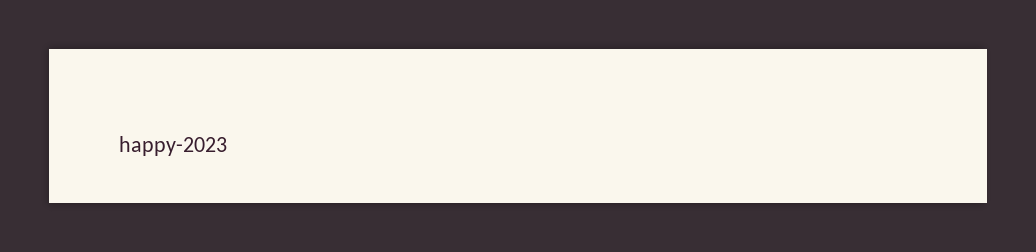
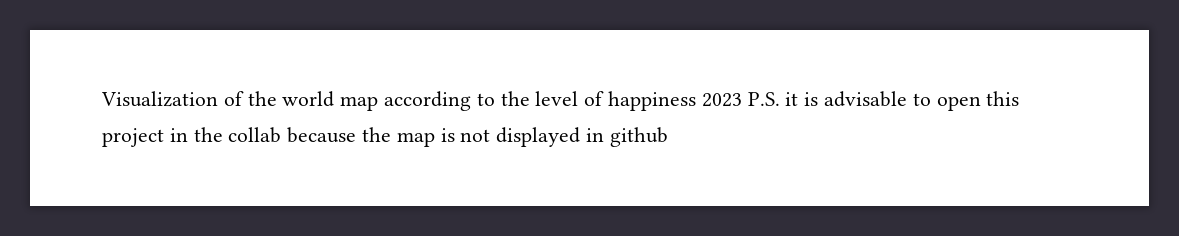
- happy-2023
+ Visualization of the world map according to the level of happiness 2023 P.S. it is advisable to open this project in the collab because the map is not displayed in github

